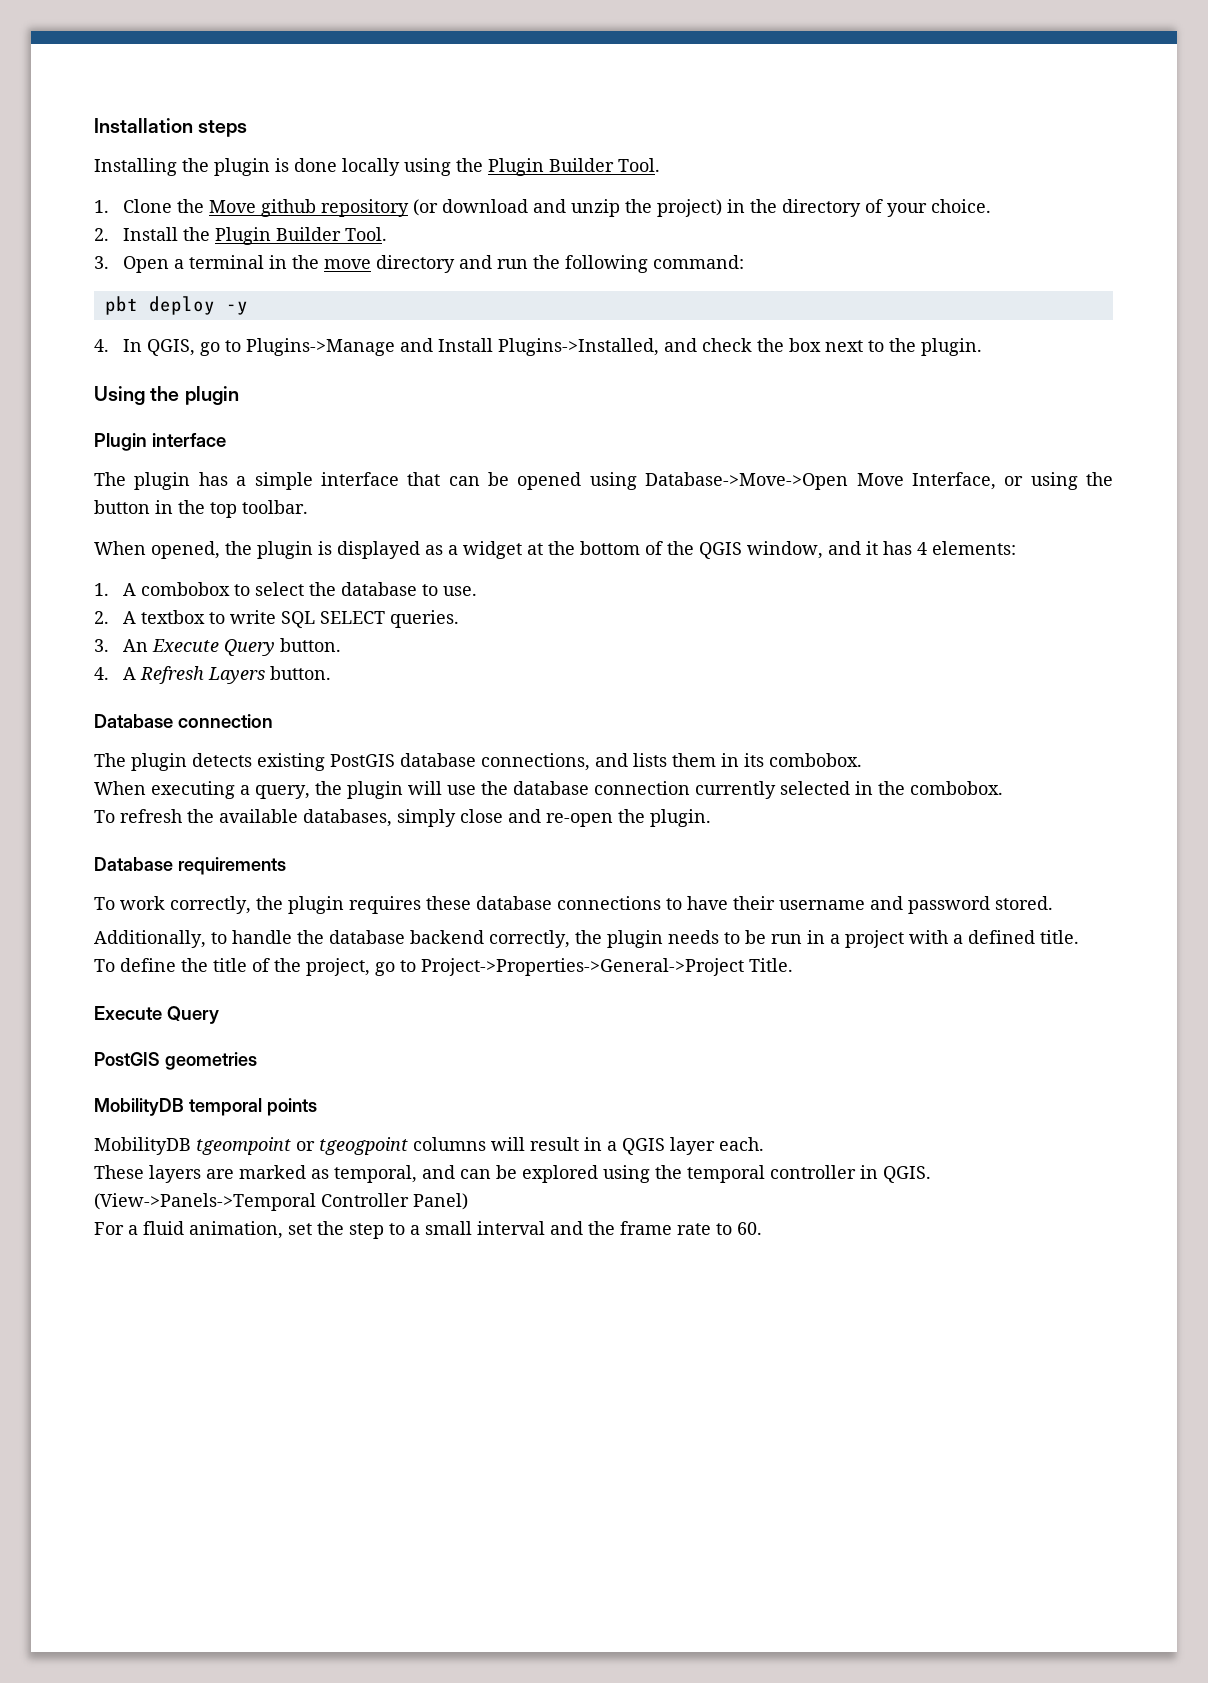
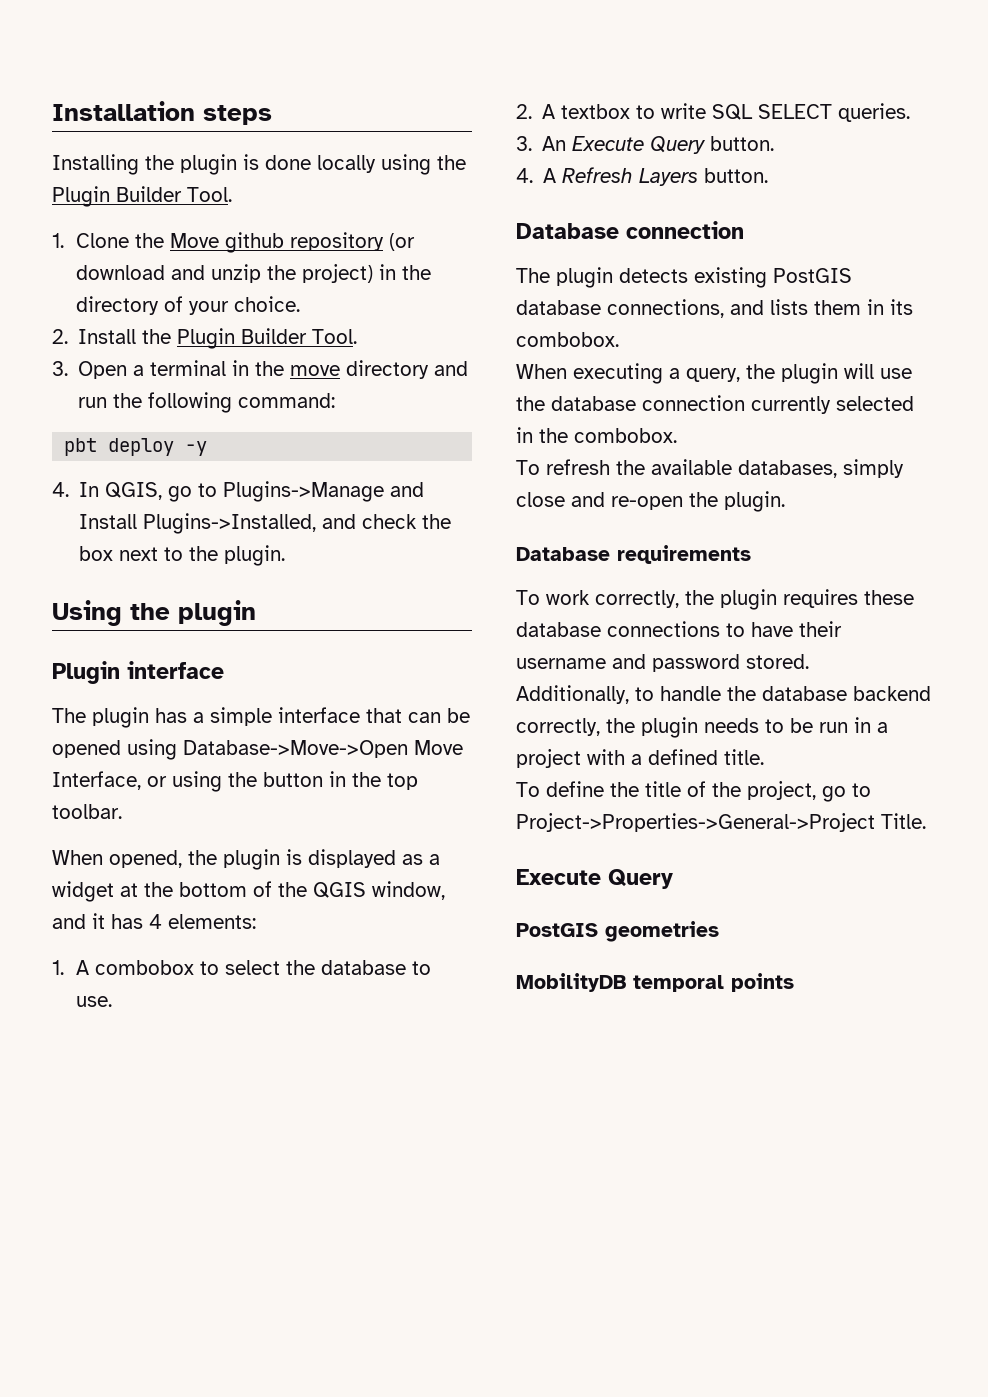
- MobilityDB tgeompoint or tgeogpoint columns will result in a QGIS layer each.
- These layers are marked as temporal, and can be explored using the temporal controller in QGIS. (View->Panels->Temporal Controller Panel)
- For a fluid animation, set the step to a small interval and the frame rate to 60.

